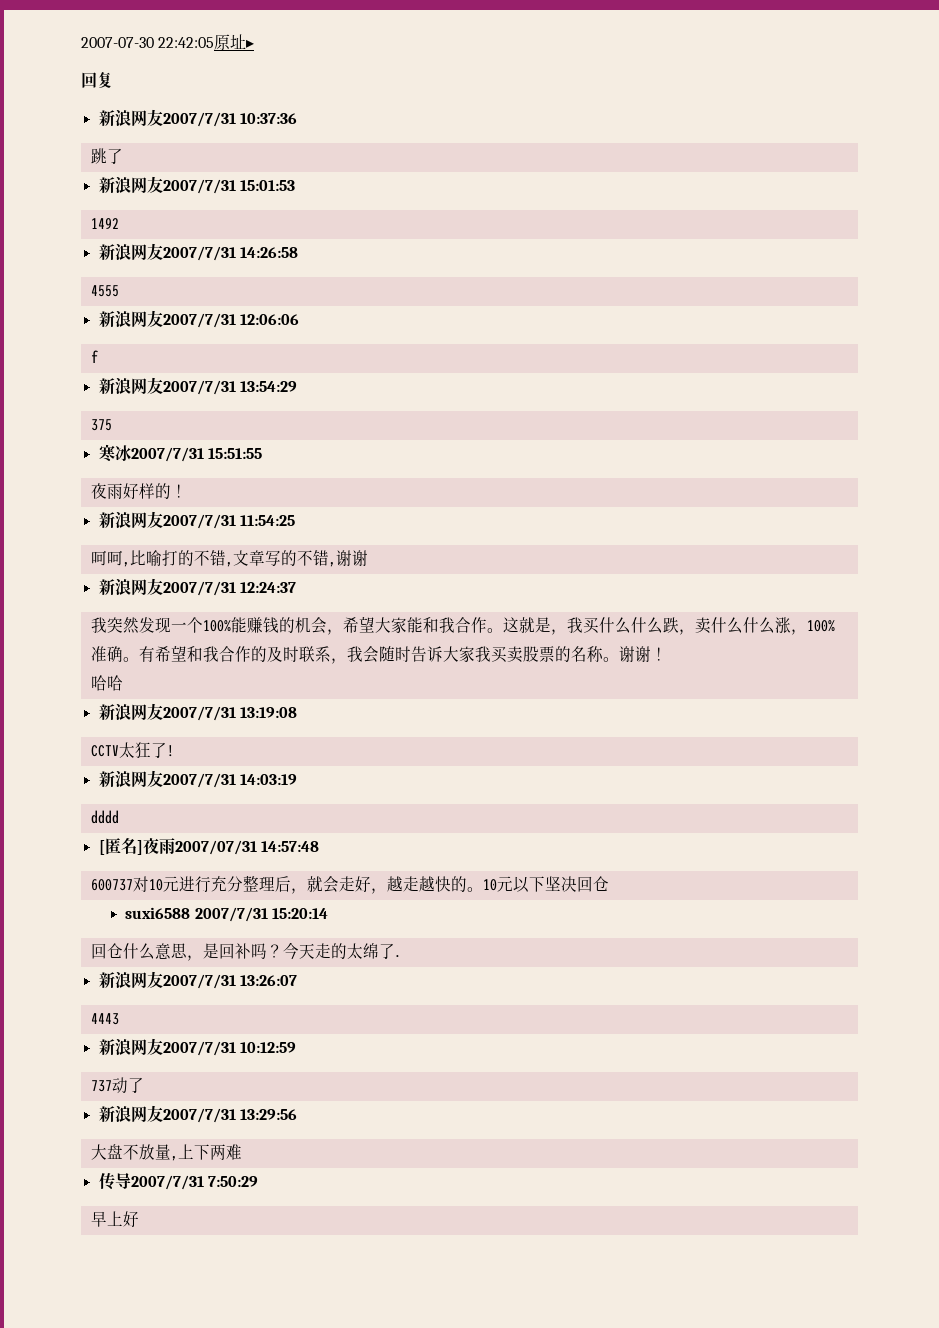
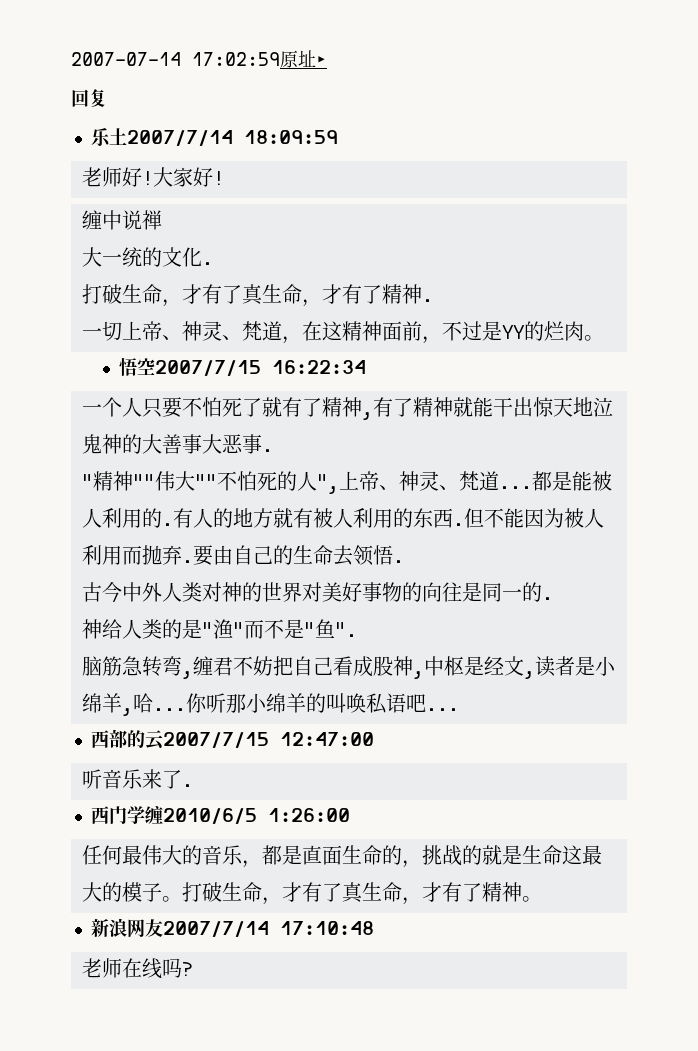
- 2007-07-30 22:42:05原址▸
+ 2007-07-14 17:02:59原址▸
- 新浪网友2007/7/31 10:37:36
- 跳了
- 新浪网友2007/7/31 15:01:53
- 1492
- 新浪网友2007/7/31 14:26:58
- 4555
- 新浪网友2007/7/31 12:06:06
- f
- 新浪网友2007/7/31 13:54:29
- 375
- 寒冰2007/7/31 15:51:55
- 夜雨好样的！
- 新浪网友2007/7/31 11:54:25
- 呵呵,比喻打的不错,文章写的不错,谢谢
- 新浪网友2007/7/31 12:24:37
- 我突然发现一个100%能赚钱的机会，希望大家能和我合作。这就是，我买什么什么跌，卖什么什么涨，100%准确。有希望和我合作的及时联系，我会随时告诉大家我买卖股票的名称。谢谢！
- 哈哈
- 新浪网友2007/7/31 13:19:08
- CCTV太狂了!
- 新浪网友2007/7/31 14:03:19
- dddd
- [匿名]夜雨2007/07/31 14:57:48
- 600737对10元进行充分整理后，就会走好，越走越快的。10元以下坚决回仓
- suxi6588 2007/7/31 15:20:14
- 回仓什么意思，是回补吗？今天走的太绵了．
- 新浪网友2007/7/31 13:26:07
- 4443
- 新浪网友2007/7/31 10:12:59
- 737动了
- 新浪网友2007/7/31 13:29:56
- 大盘不放量,上下两难
- 传导2007/7/31 7:50:29
- 早上好
+ 乐土2007/7/14 18:09:59
+ 老师好!大家好!
+ 缠中说禅
+ 大一统的文化.
+ 打破生命，才有了真生命，才有了精神.
+ 一切上帝、神灵、梵道，在这精神面前，不过是YY的烂肉。
+ 悟空2007/7/15 16:22:34
+ 一个人只要不怕死了就有了精神,有了精神就能干出惊天地泣鬼神的大善事大恶事.
+ "精神""伟大""不怕死的人",上帝、神灵、梵道...都是能被人利用的.有人的地方就有被人利用的东西.但不能因为被人利用而抛弃.要由自己的生命去领悟.
+ 古今中外人类对神的世界对美好事物的向往是同一的.
+ 神给人类的是"渔"而不是"鱼".
+ 脑筋急转弯,缠君不妨把自己看成股神,中枢是经文,读者是小绵羊,哈...你听那小绵羊的叫唤私语吧...
+ 西部的云2007/7/15 12:47:00
+ 听音乐来了.
+ 西门学缠2010/6/5 1:26:00
+ 任何最伟大的音乐，都是直面生命的，挑战的就是生命这最大的模子。打破生命，才有了真生命，才有了精神。
+ 新浪网友2007/7/14 17:10:48
+ 老师在线吗?

